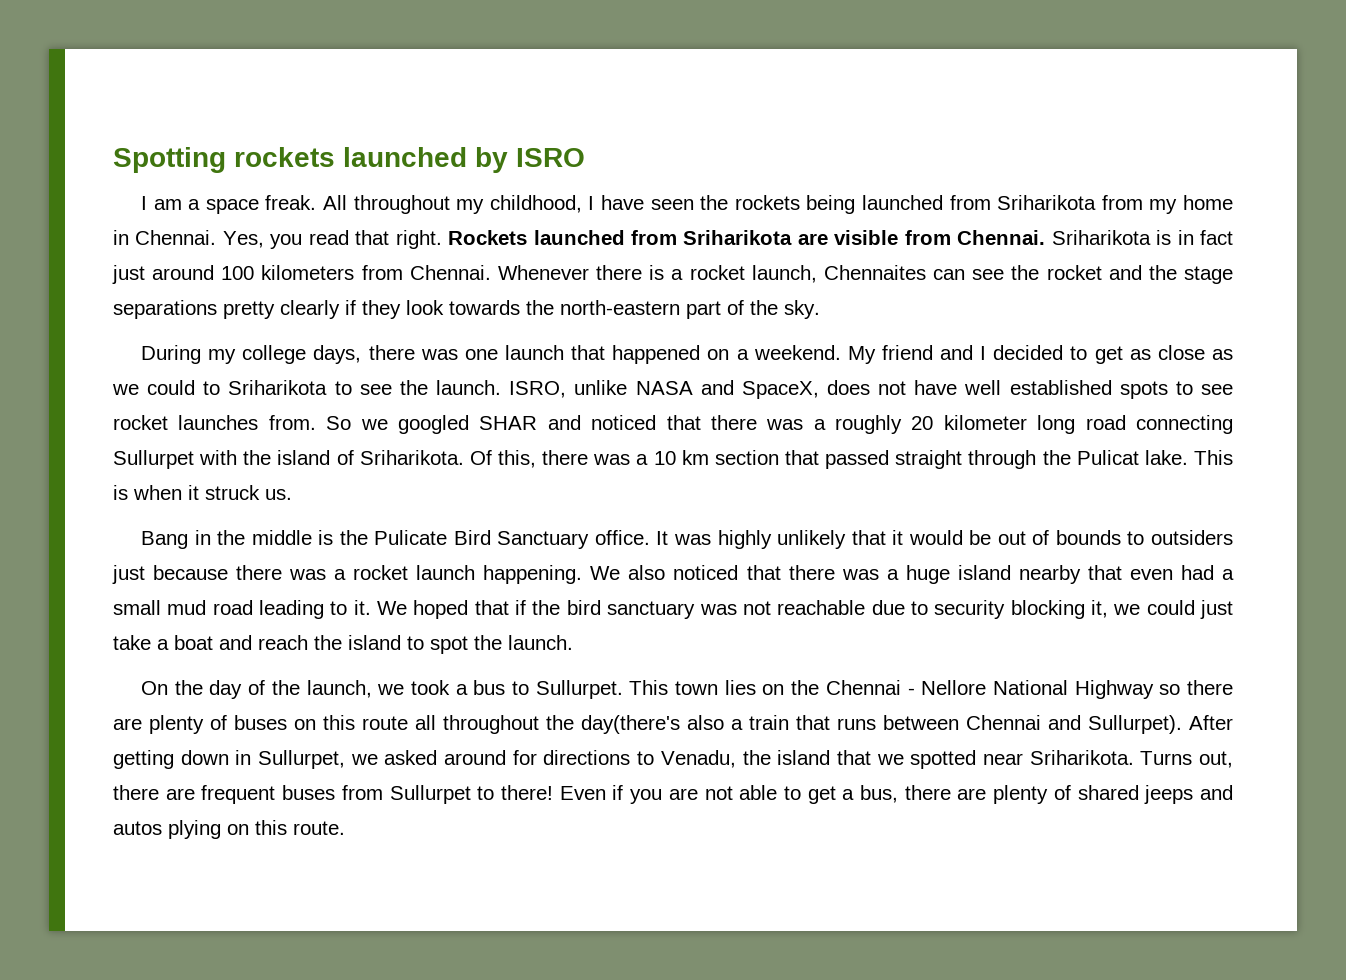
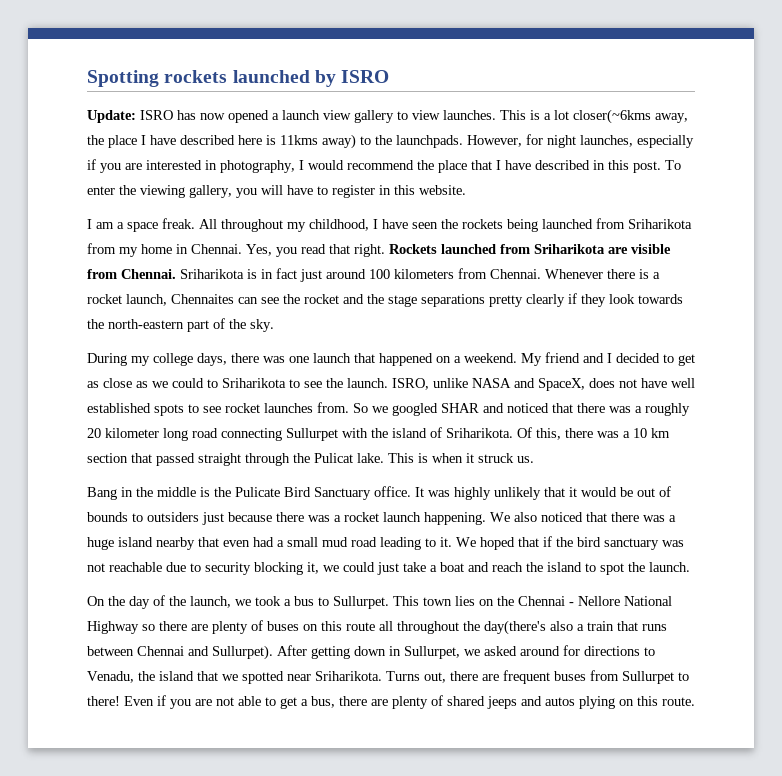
+ Update: ISRO has now opened a launch view gallery to view launches. This is a lot closer(~6kms away, the place I have described here is 11kms away) to the launchpads. However, for night launches, especially if you are interested in photography, I would recommend the place that I have described in this post. To enter the viewing gallery, you will have to register in this website.

